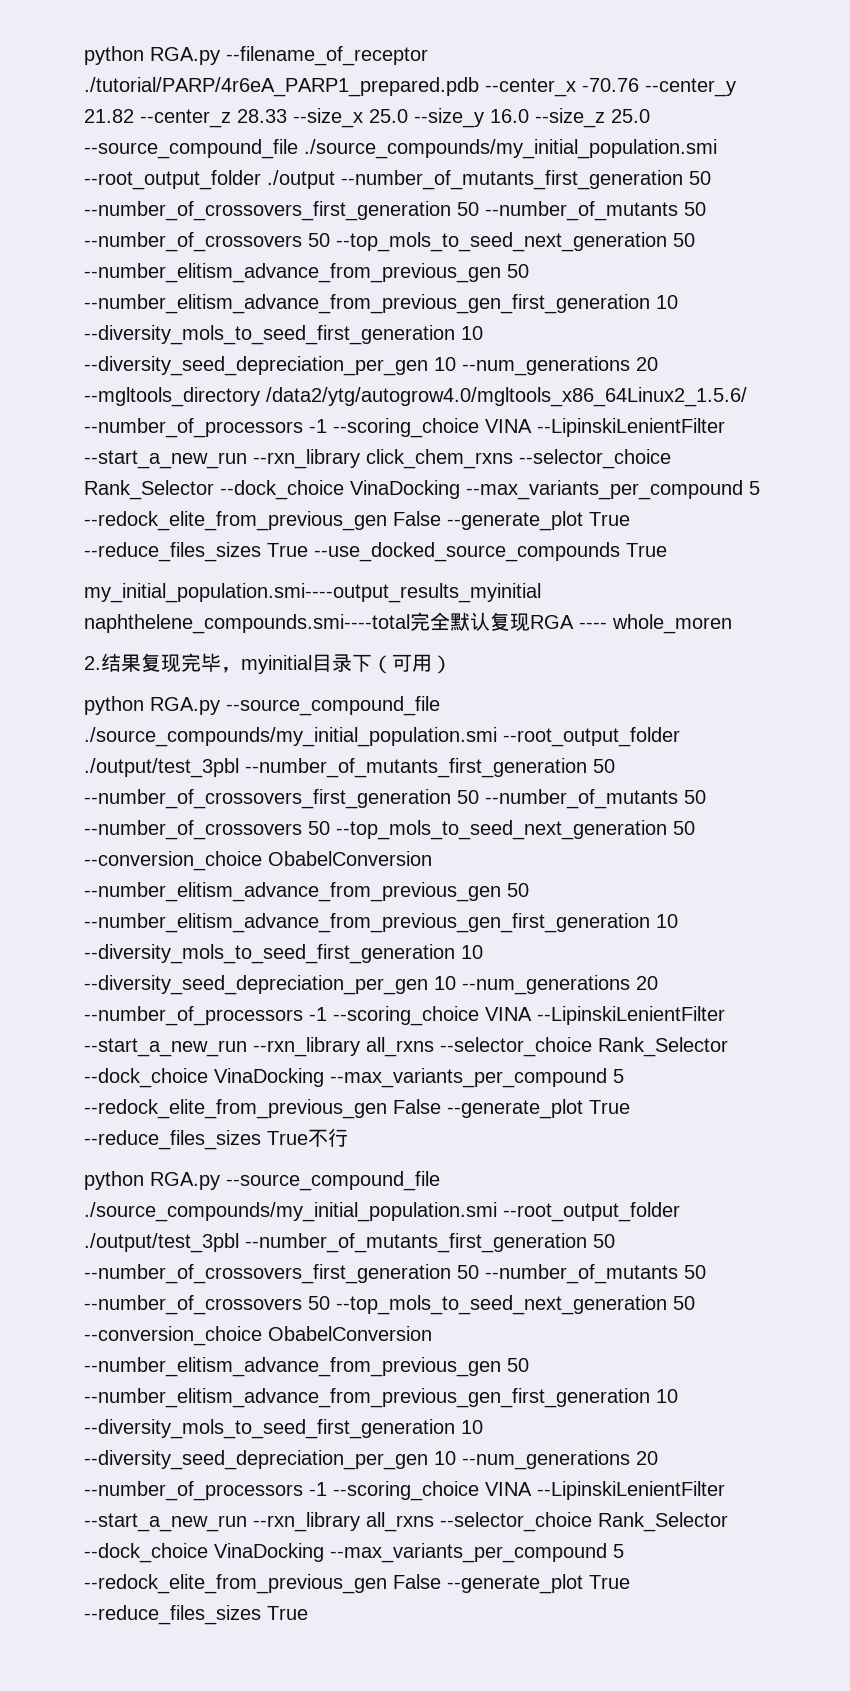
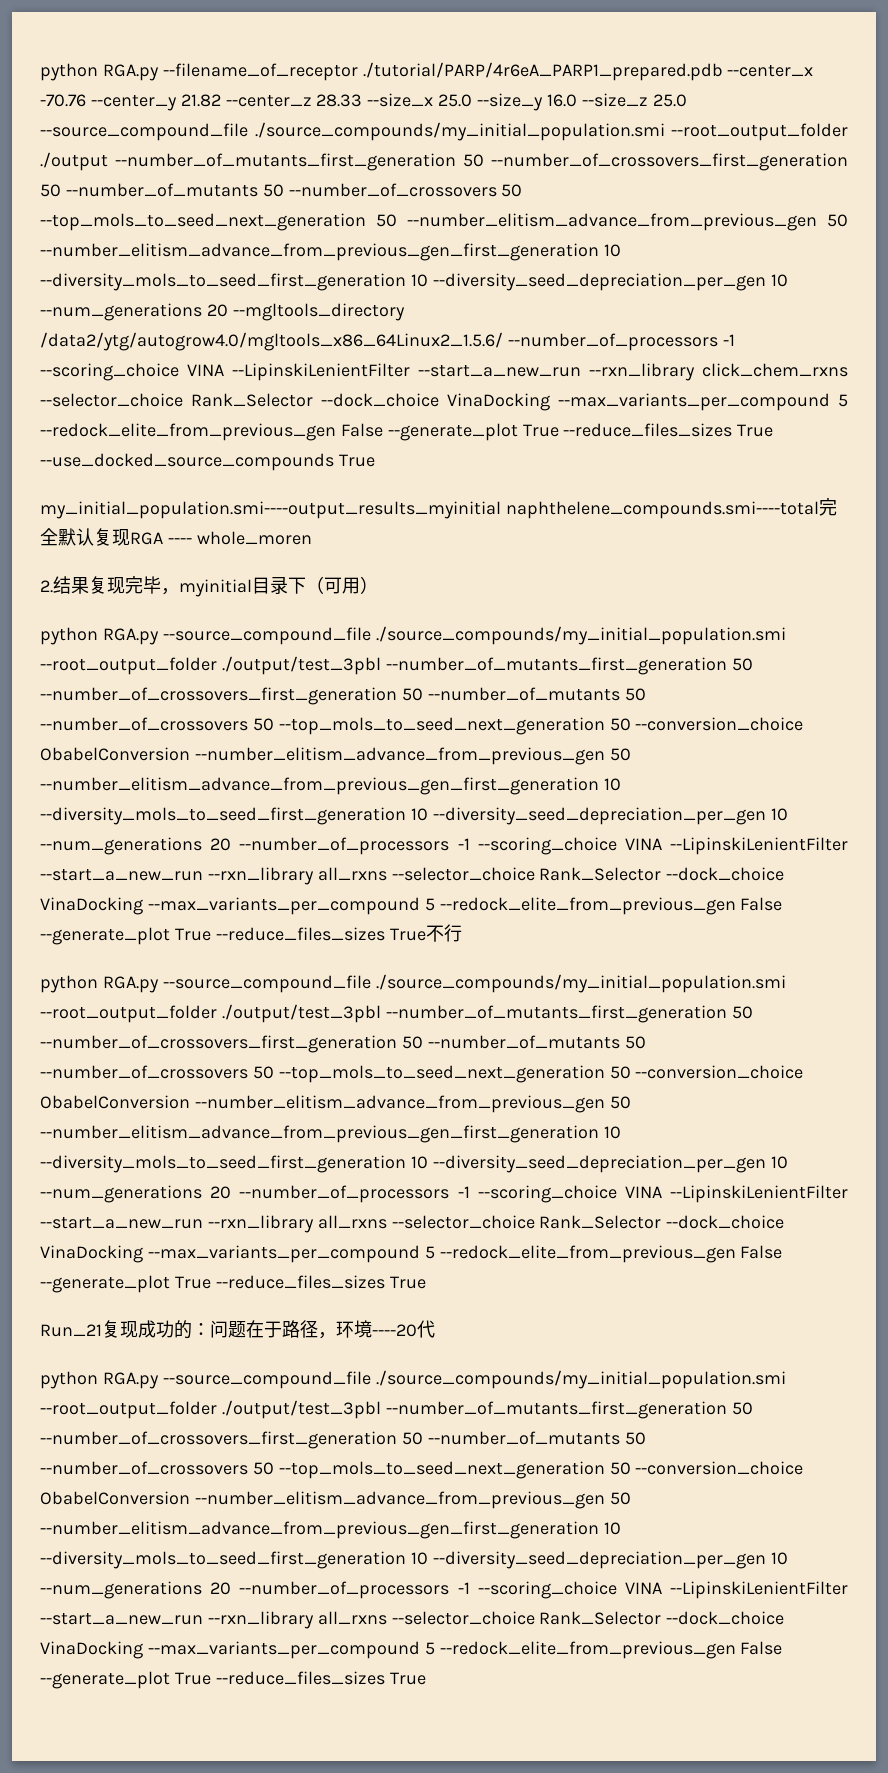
+ Run_21复现成功的：问题在于路径，环境----20代
+ python RGA.py --source_compound_file ./source_compounds/my_initial_population.smi --root_output_folder ./output/test_3pbl --number_of_mutants_first_generation 50 --number_of_crossovers_first_generation 50 --number_of_mutants 50 --number_of_crossovers 50 --top_mols_to_seed_next_generation 50 --conversion_choice ObabelConversion --number_elitism_advance_from_previous_gen 50 --number_elitism_advance_from_previous_gen_first_generation 10 --diversity_mols_to_seed_first_generation 10 --diversity_seed_depreciation_per_gen 10 --num_generations 20 --number_of_processors -1 --scoring_choice VINA --LipinskiLenientFilter --start_a_new_run --rxn_library all_rxns --selector_choice Rank_Selector --dock_choice VinaDocking --max_variants_per_compound 5 --redock_elite_from_previous_gen False --generate_plot True --reduce_files_sizes True

